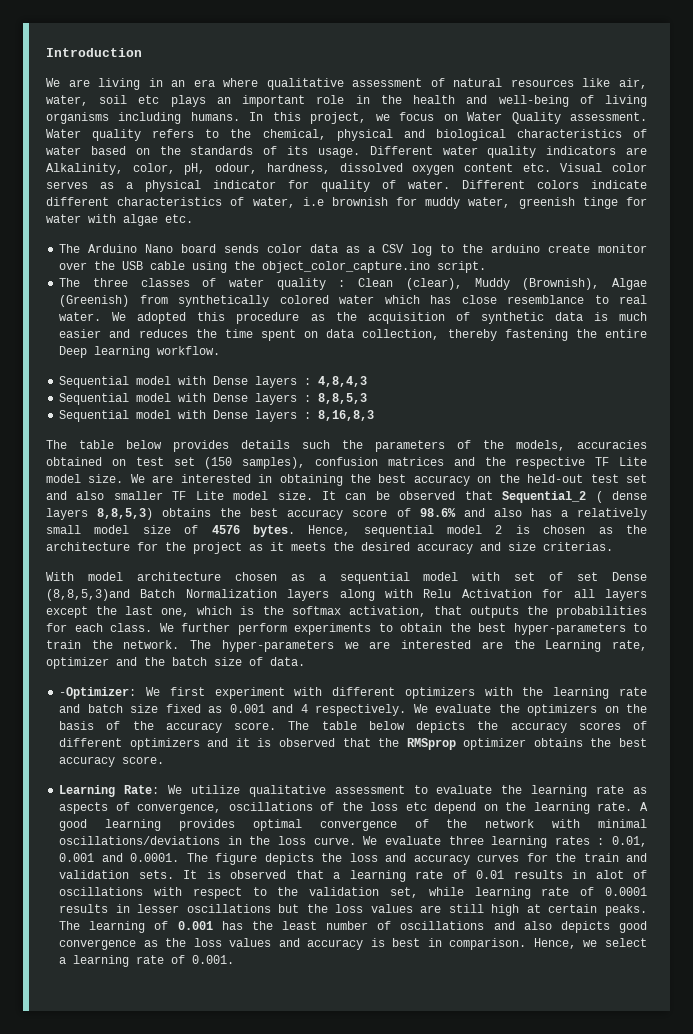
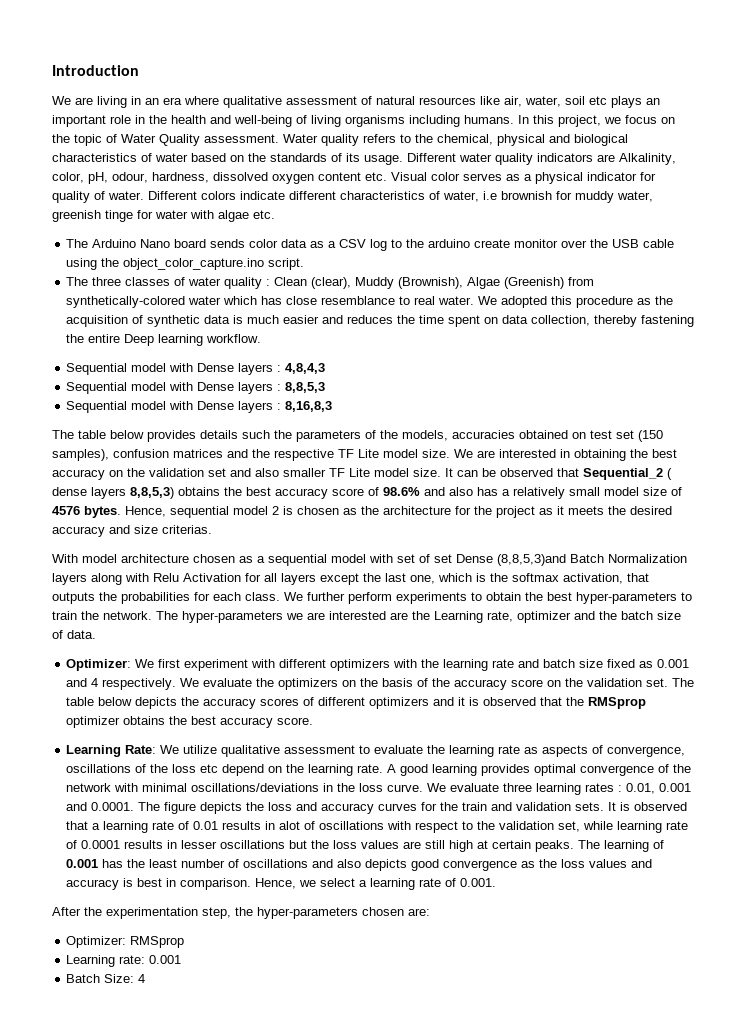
- In this project, we focus on Water Quality assessment.
+ In this project, we focus on the topic of Water Quality assessment.
- The three classes of water quality : Clean (clear), Muddy (Brownish), Algae (Greenish) from synthetically colored water which has close resemblance to real water.
+ The three classes of water quality : Clean (clear), Muddy (Brownish), Algae (Greenish) from synthetically-colored water which has close resemblance to real water.
- We are interested in obtaining the best accuracy on the held-out test set and also smaller TF Lite model size.
+ We are interested in obtaining the best accuracy on the validation set and also smaller TF Lite model size.
- -Optimizer: We first experiment with different optimizers with the learning rate and batch size fixed as 0.001 and 4 respectively.
+ Optimizer: We first experiment with different optimizers with the learning rate and batch size fixed as 0.001 and 4 respectively.
- We evaluate the optimizers on the basis of the accuracy score.
+ We evaluate the optimizers on the basis of the accuracy score on the validation set.
+ After the experimentation step, the hyper-parameters chosen are:
+ Optimizer: RMSprop
+ Learning rate: 0.001
+ Batch Size: 4

